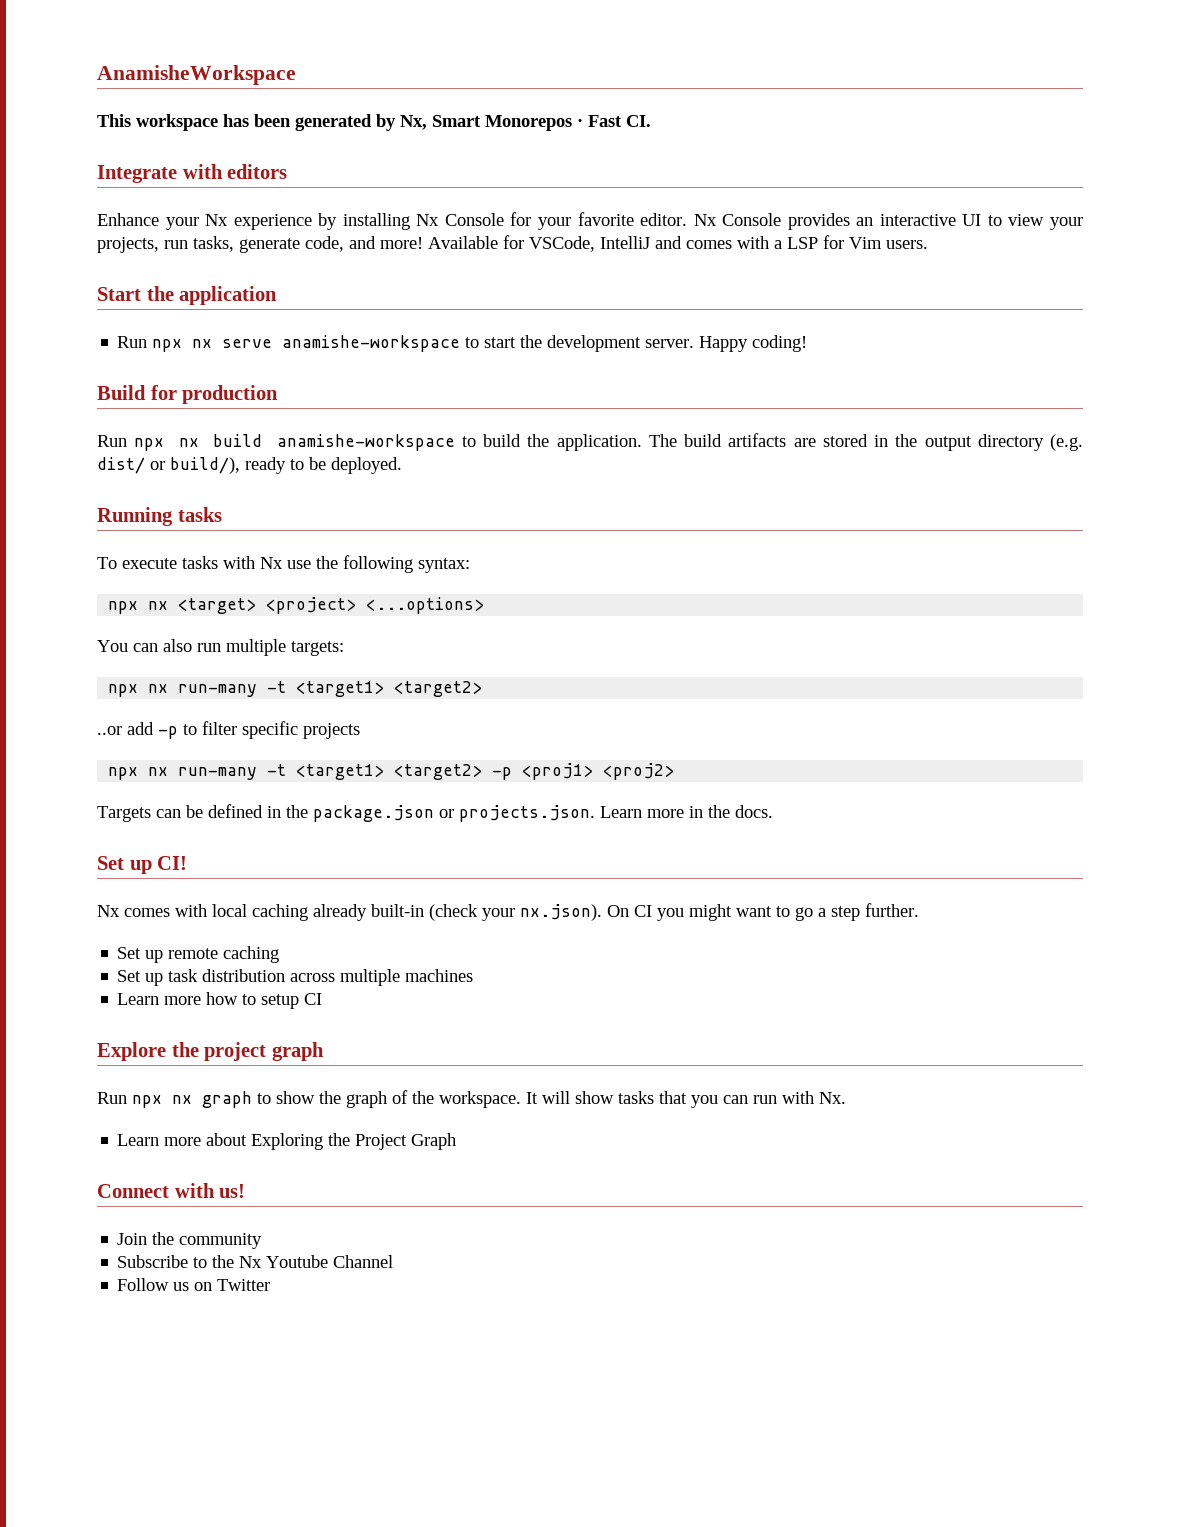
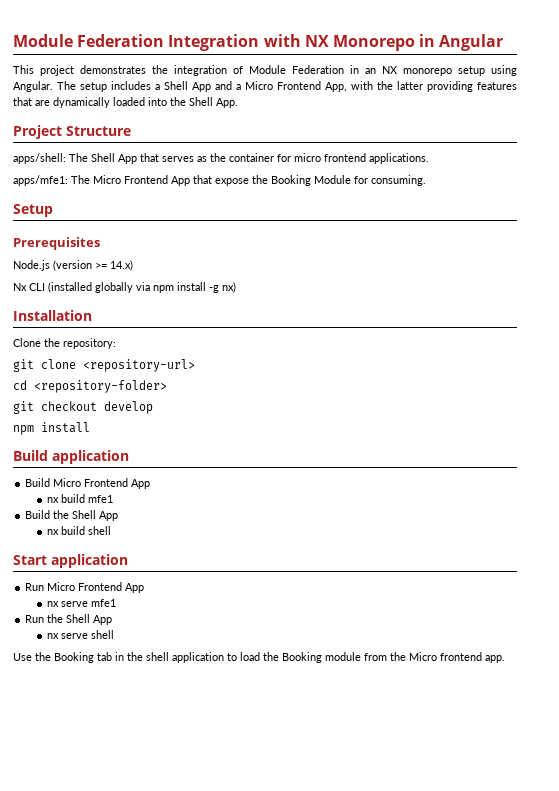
- AnamisheWorkspace
- This workspace has been generated by Nx, Smart Monorepos · Fast CI.
- Integrate with editors
- Enhance your Nx experience by installing Nx Console for your favorite editor. Nx Console provides an interactive UI to view your projects, run tasks, generate code, and more! Available for VSCode, IntelliJ and comes with a LSP for Vim users.
+ Module Federation Integration with NX Monorepo in Angular
+ This project demonstrates the integration of Module Federation in an NX monorepo setup using Angular. The setup includes a Shell App and a Micro Frontend App, with the latter providing features that are dynamically loaded into the Shell App.
+ Project Structure
+ apps/shell: The Shell App that serves as the container for micro frontend applications.
+ apps/mfe1: The Micro Frontend App that expose the Booking Module for consuming.
+ Setup
+ Prerequisites
+ Node.js (version >= 14.x)
+ Nx CLI (installed globally via npm install -g nx)
+ Installation
+ Clone the repository:
+ git clone <repository-url>
+ cd <repository-folder>
+ git checkout develop
+ npm install
+ Build application
+ Build Micro Frontend App
+ nx build mfe1
+ Build the Shell App
+ nx build shell
- Start the application
+ Start application
- Run npx nx serve anamishe-workspace to start the development server. Happy coding!
- Build for production
- Run npx nx build anamishe-workspace to build the application. The build artifacts are stored in the output directory (e.g. dist/ or build/), ready to be deployed.
- Running tasks
- To execute tasks with Nx use the following syntax:
- npx nx <target> <project> <...options>
- You can also run multiple targets:
- npx nx run-many -t <target1> <target2>
- ..or add -p to filter specific projects
- npx nx run-many -t <target1> <target2> -p <proj1> <proj2>
- Targets can be defined in the package.json or projects.json. Learn more in the docs.
- Set up CI!
- Nx comes with local caching already built-in (check your nx.json). On CI you might want to go a step further.
- Set up remote caching
- Set up task distribution across multiple machines
- Learn more how to setup CI
- Explore the project graph
- Run npx nx graph to show the graph of the workspace. It will show tasks that you can run with Nx.
- Learn more about Exploring the Project Graph
- Connect with us!
- Join the community
- Subscribe to the Nx Youtube Channel
- Follow us on Twitter
+ Run Micro Frontend App
+ nx serve mfe1
+ Run the Shell App
+ nx serve shell
+ Use the Booking tab in the shell application to load the Booking module from the Micro frontend app.

